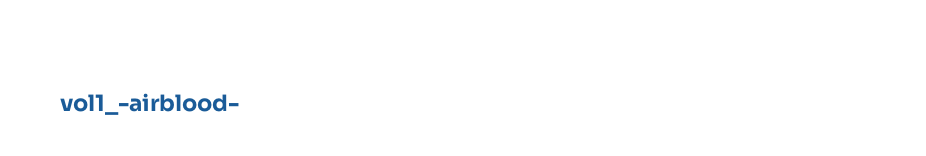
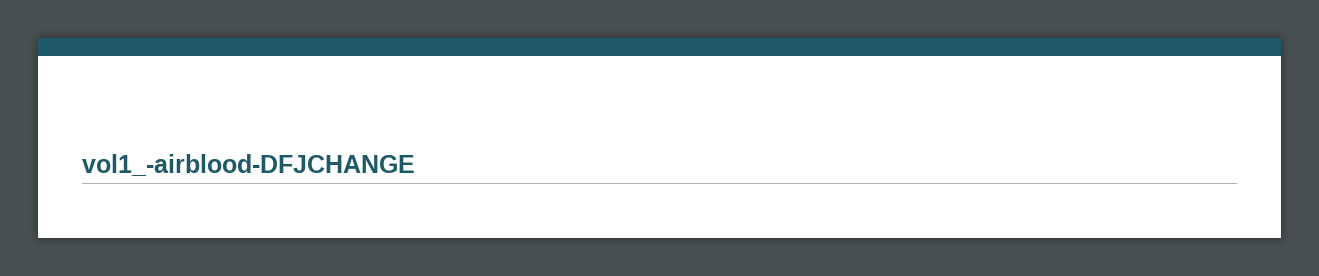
- vol1_-airblood-
+ vol1_-airblood-DFJCHANGE

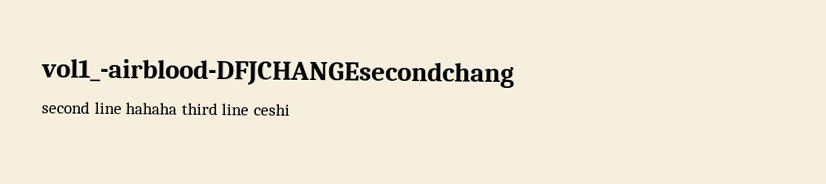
- vol1_-airblood-DFJCHANGE
+ vol1_-airblood-DFJCHANGEsecondchang
+ second line hahaha third line ceshi

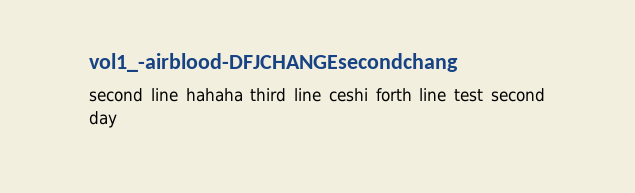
- second line hahaha third line ceshi
+ second line hahaha third line ceshi forth line test second day

